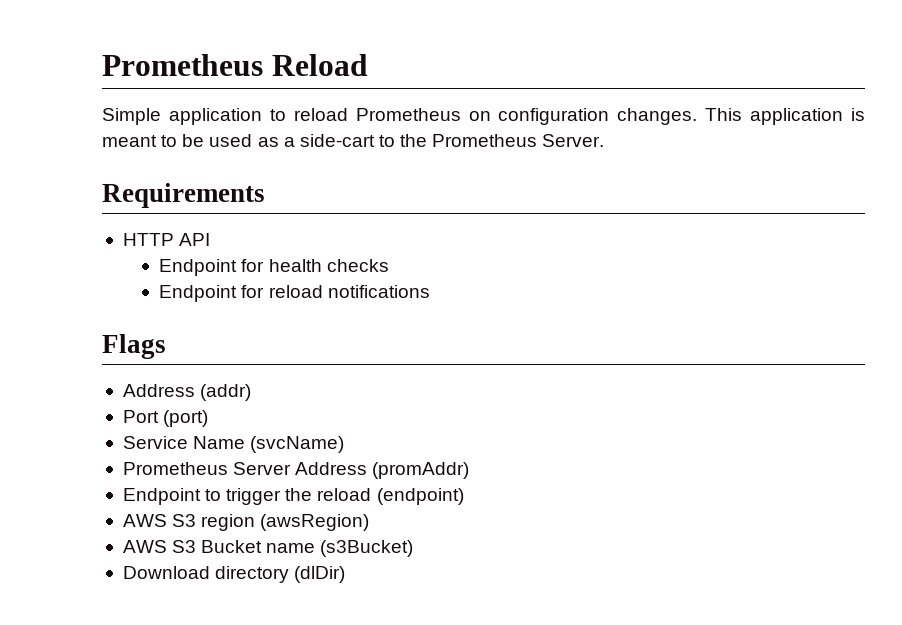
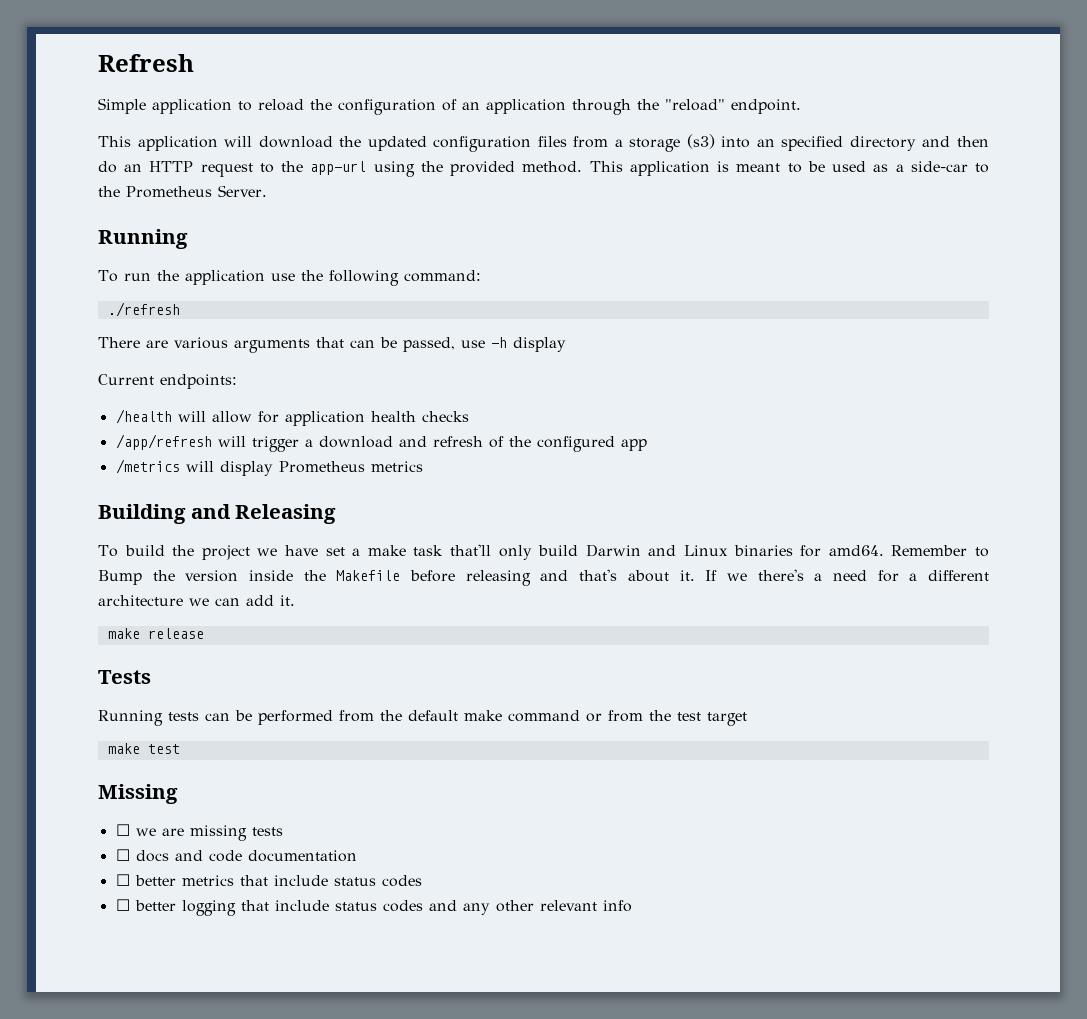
- Prometheus Reload
+ Refresh
- Simple application to reload Prometheus on configuration changes.
+ Simple application to reload the configuration of an application through the "reload" endpoint.
+ This application will download the updated configuration files from a storage (s3) into an specified directory and then do an HTTP request to the app-url using the provided method.
- This application is meant to be used as a side-cart to the Prometheus Server.
- Requirements
- HTTP API
- Endpoint for health checks
- Endpoint for reload notifications
- Flags
- Address (addr)
- Port (port)
- Service Name (svcName)
- Prometheus Server Address (promAddr)
- Endpoint to trigger the reload (endpoint)
- AWS S3 region (awsRegion)
- AWS S3 Bucket name (s3Bucket)
- Download directory (dlDir)
+ This application is meant to be used as a side-car to the Prometheus Server.
+ Running
+ To run the application use the following command:
+ ./refresh
+ There are various arguments that can be passed, use -h display
+ Current endpoints:
+ /health will allow for application health checks
+ /app/refresh will trigger a download and refresh of the configured app
+ /metrics will display Prometheus metrics
+ Building and Releasing
+ To build the project we have set a make task that'll only build Darwin and Linux binaries for amd64. Remember to Bump the version inside the Makefile before releasing and that's about it. If we there's a need for a different architecture we can add it.
+ make release
+ Tests
+ Running tests can be performed from the default make command or from the test target
+ make test
+ Missing
+ ☐ we are missing tests
+ ☐ docs and code documentation
+ ☐ better metrics that include status codes
+ ☐ better logging that include status codes and any other relevant info

